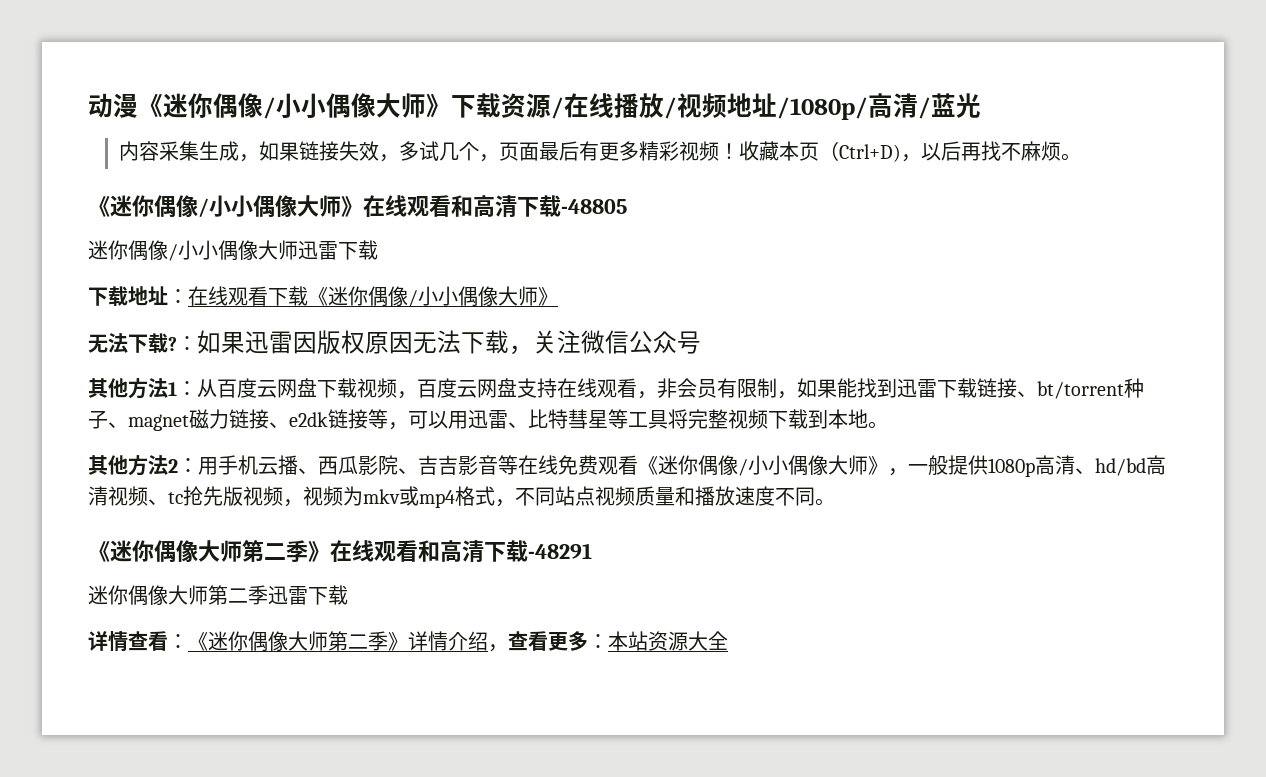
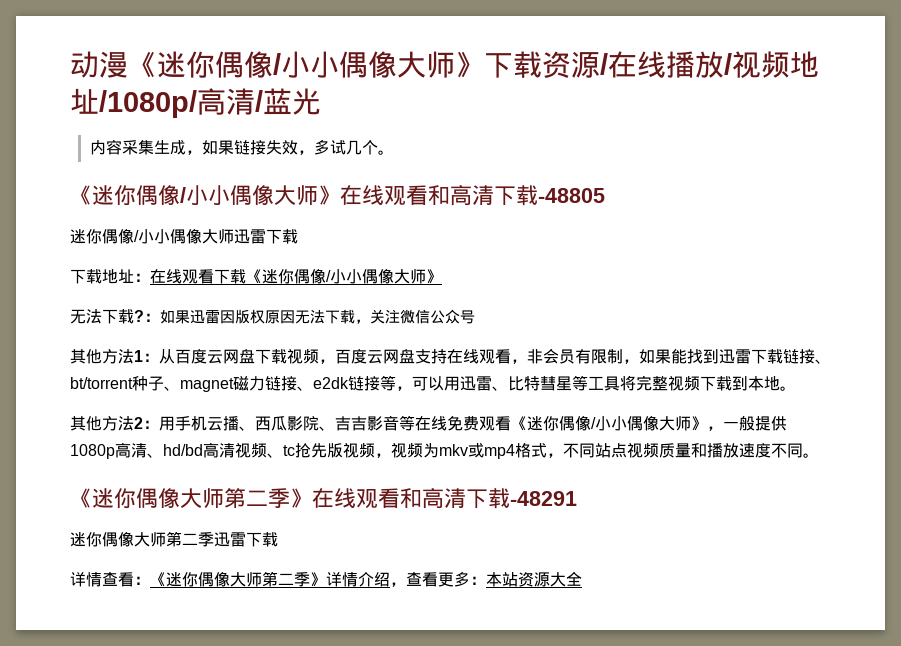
- 内容采集生成，如果链接失效，多试几个，页面最后有更多精彩视频！收藏本页（Ctrl+D)，以后再找不麻烦。
+ 内容采集生成，如果链接失效，多试几个。

